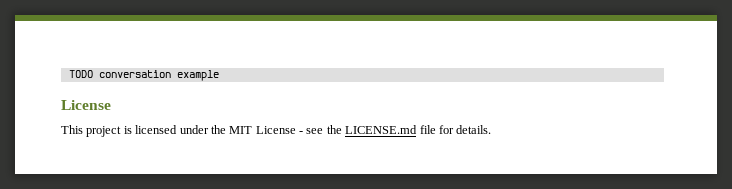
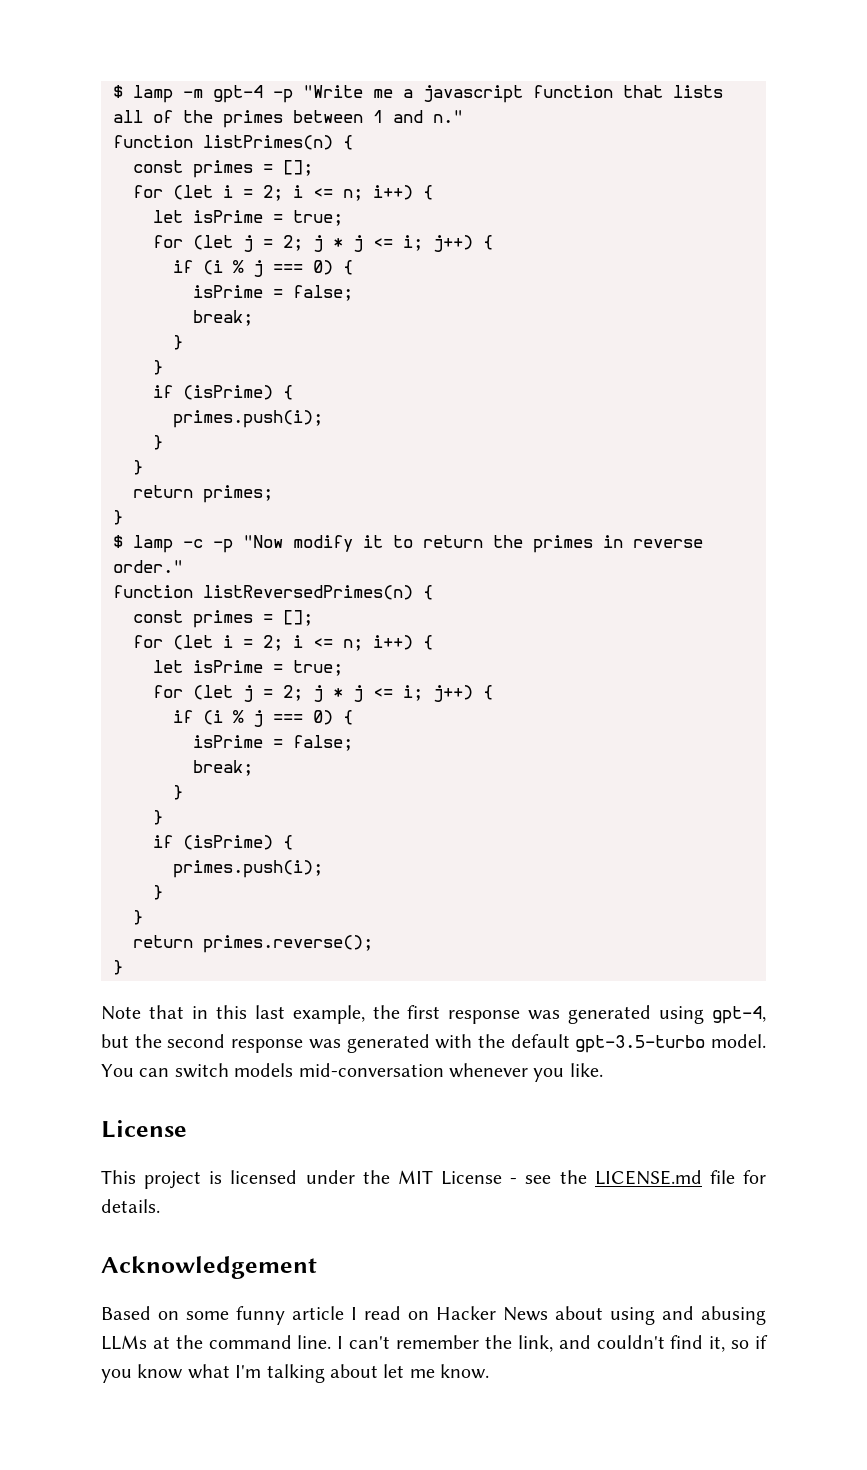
- TODO conversation example
+ $ lamp -m gpt-4 -p "Write me a javascript function that lists all of the primes between 1 and n."
+ function listPrimes(n) {
+ const primes = [];
+ for (let i = 2; i <= n; i++) {
+ let isPrime = true;
+ for (let j = 2; j * j <= i; j++) {
+ if (i % j === 0) {
+ isPrime = false;
+ break;
+ }
+ }
+ if (isPrime) {
+ primes.push(i);
+ }
+ }
+ return primes;
+ }
+ $ lamp -c -p "Now modify it to return the primes in reverse order."
+ function listReversedPrimes(n) {
+ const primes = [];
+ for (let i = 2; i <= n; i++) {
+ let isPrime = true;
+ for (let j = 2; j * j <= i; j++) {
+ if (i % j === 0) {
+ isPrime = false;
+ break;
+ }
+ }
+ if (isPrime) {
+ primes.push(i);
+ }
+ }
+ return primes.reverse();
+ }
+ Note that in this last example, the first response was generated using gpt-4, but the second response was generated with the default gpt-3.5-turbo model. You can switch models mid-conversation whenever you like.
+ Acknowledgement
+ Based on some funny article I read on Hacker News about using and abusing LLMs at the command line. I can't remember the link, and couldn't find it, so if you know what I'm talking about let me know.

